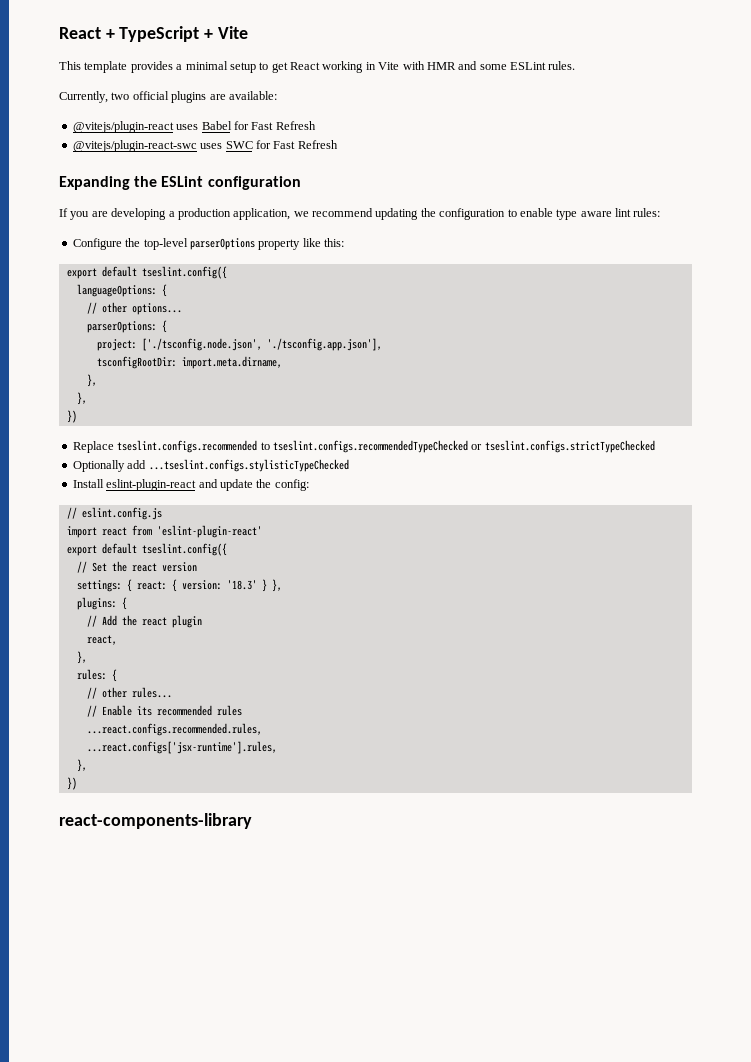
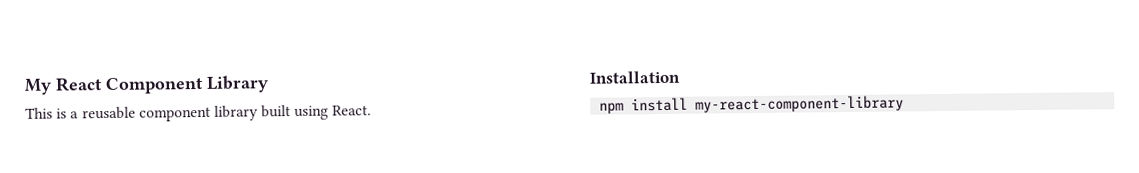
- React + TypeScript + Vite
- This template provides a minimal setup to get React working in Vite with HMR and some ESLint rules.
- Currently, two official plugins are available:
- @vitejs/plugin-react uses Babel for Fast Refresh
- @vitejs/plugin-react-swc uses SWC for Fast Refresh
- Expanding the ESLint configuration
- If you are developing a production application, we recommend updating the configuration to enable type aware lint rules:
- Configure the top-level parserOptions property like this:
- export default tseslint.config({
- languageOptions: {
- // other options...
- parserOptions: {
- project: ['./tsconfig.node.json', './tsconfig.app.json'],
- tsconfigRootDir: import.meta.dirname,
- },
- },
- })
- Replace tseslint.configs.recommended to tseslint.configs.recommendedTypeChecked or tseslint.configs.strictTypeChecked
- Optionally add ...tseslint.configs.stylisticTypeChecked
- Install eslint-plugin-react and update the config:
- // eslint.config.js
- import react from 'eslint-plugin-react'
- export default tseslint.config({
- // Set the react version
- settings: { react: { version: '18.3' } },
- plugins: {
- // Add the react plugin
- react,
- },
- rules: {
- // other rules...
- // Enable its recommended rules
- ...react.configs.recommended.rules,
- ...react.configs['jsx-runtime'].rules,
- },
- })
- react-components-library
+ My React Component Library
+ This is a reusable component library built using React.
+ Installation
+ npm install my-react-component-library

